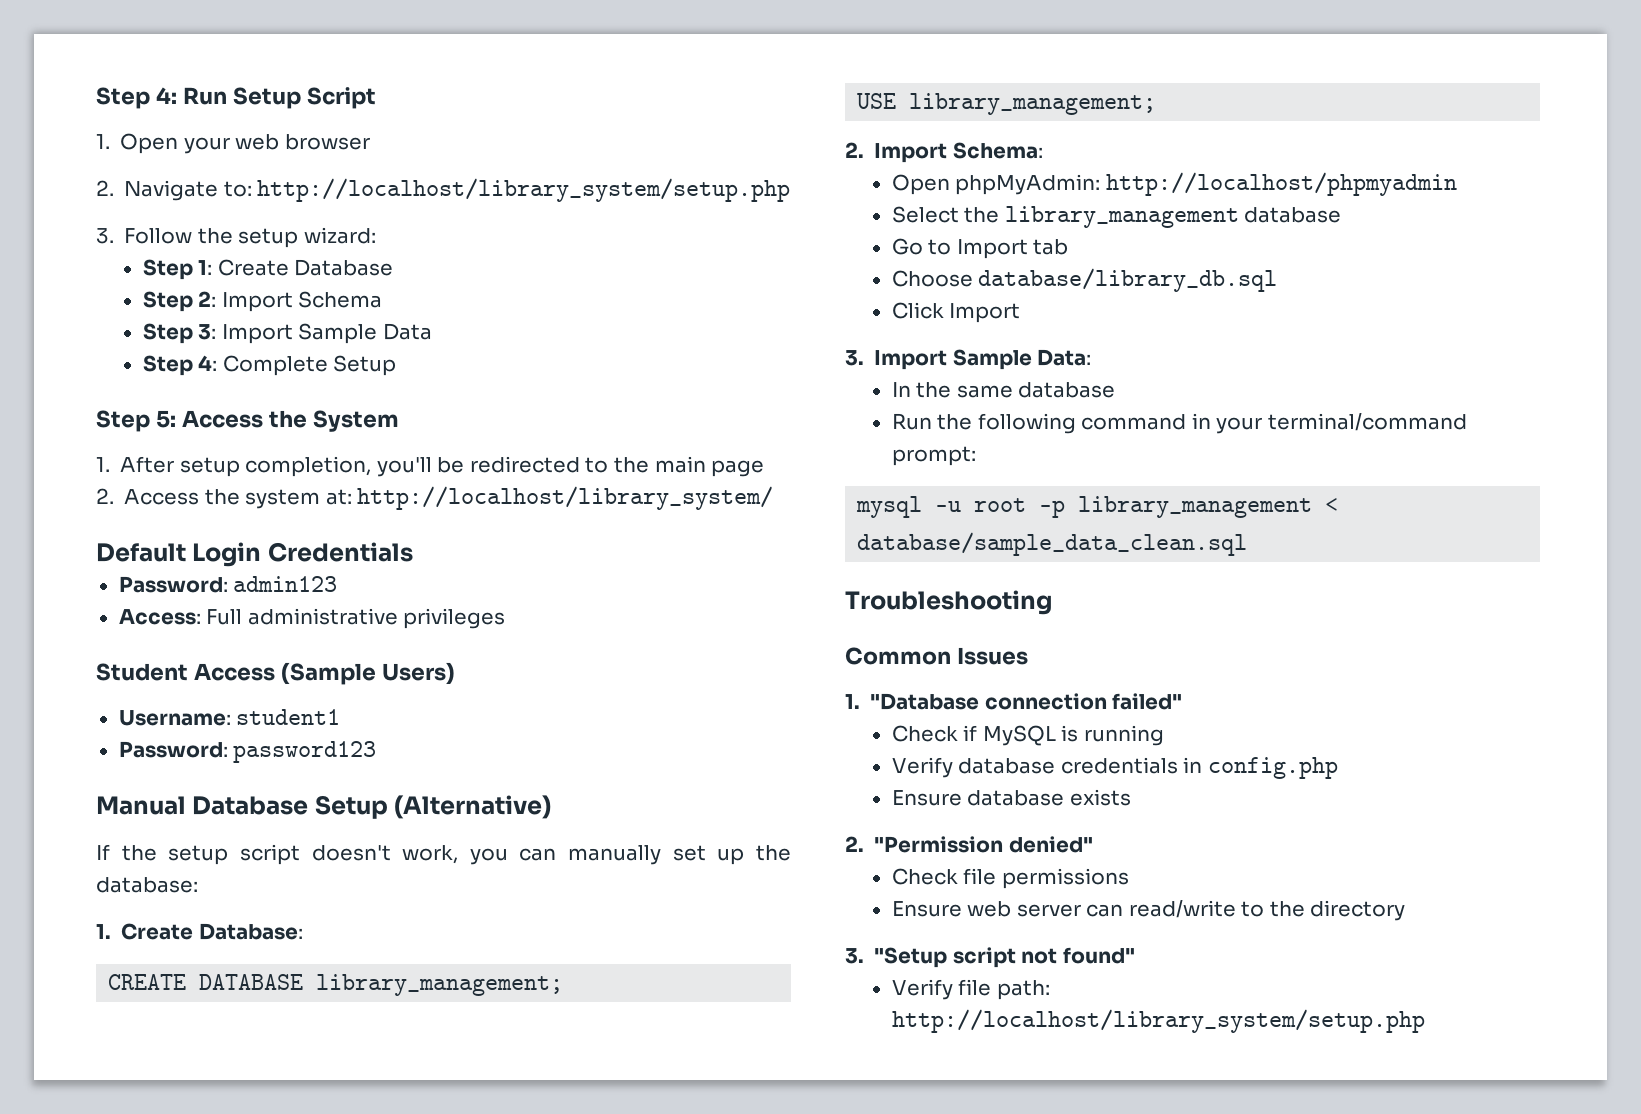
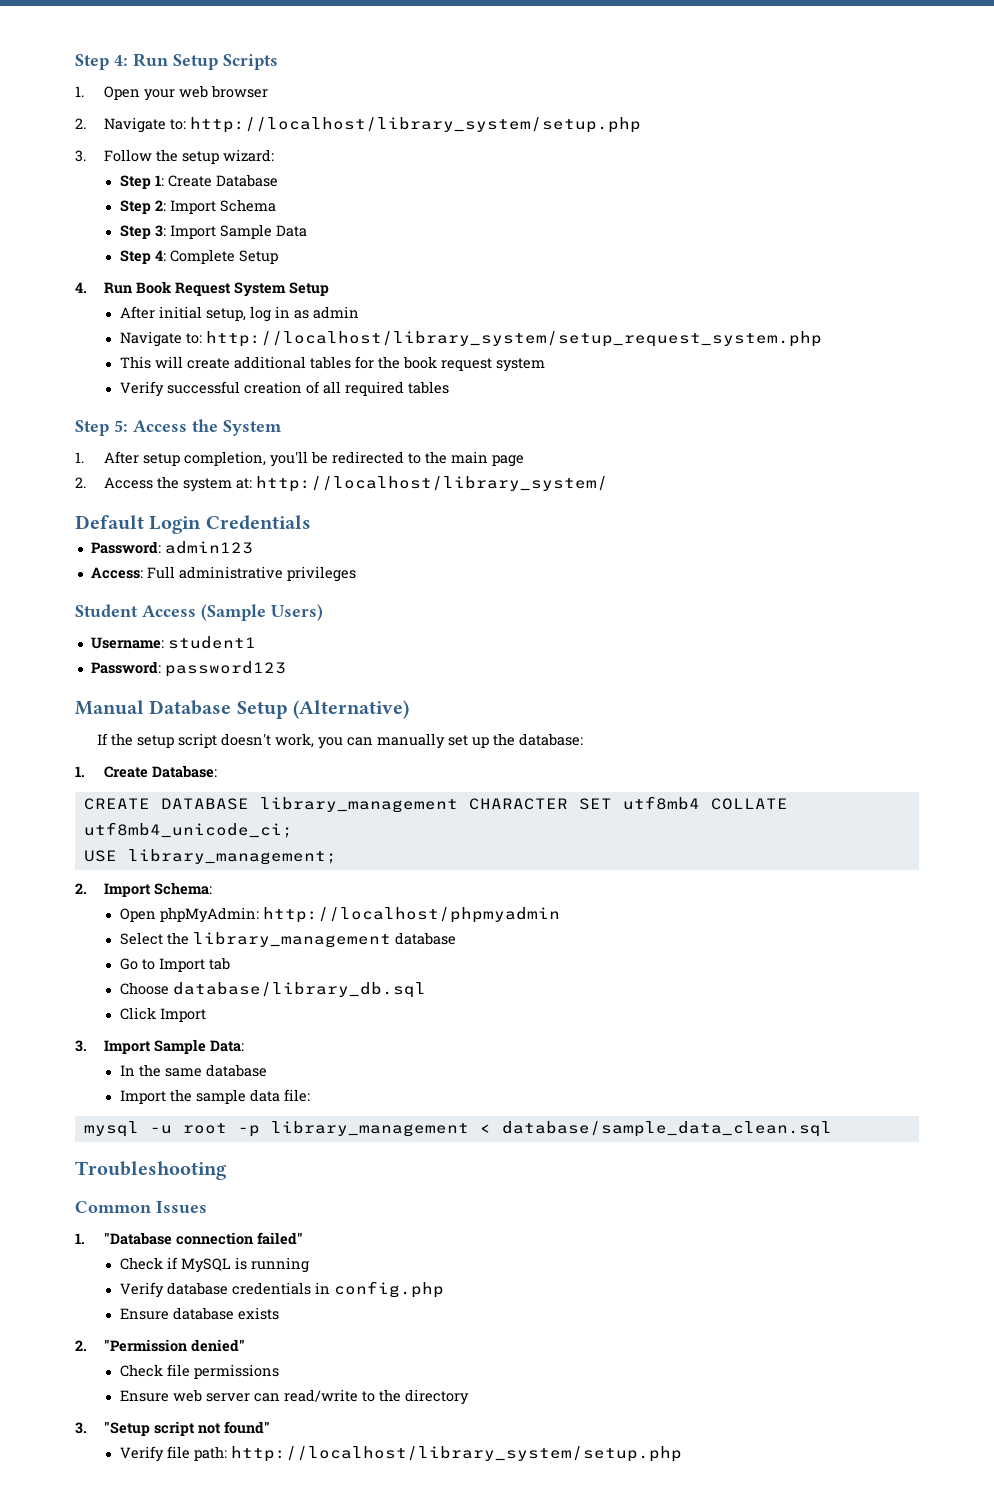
- Step 4: Run Setup Script
+ Step 4: Run Setup Scripts
+ 4. Run Book Request System Setup
+ After initial setup, log in as admin
+ Navigate to: http://localhost/library_system/setup_request_system.php
+ This will create additional tables for the book request system
+ Verify successful creation of all required tables
- CREATE DATABASE library_management;
+ CREATE DATABASE library_management CHARACTER SET utf8mb4 COLLATE utf8mb4_unicode_ci;
- Run the following command in your terminal/command prompt:
+ Import the sample data file:

